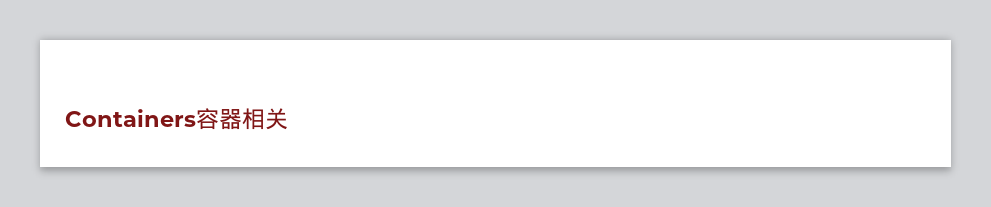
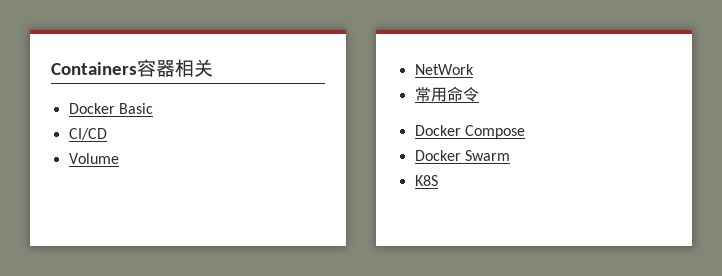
+ Docker Basic
+ CI/CD
+ Volume
+ NetWork
+ 常用命令
+ Docker Compose
+ Docker Swarm
+ K8S

